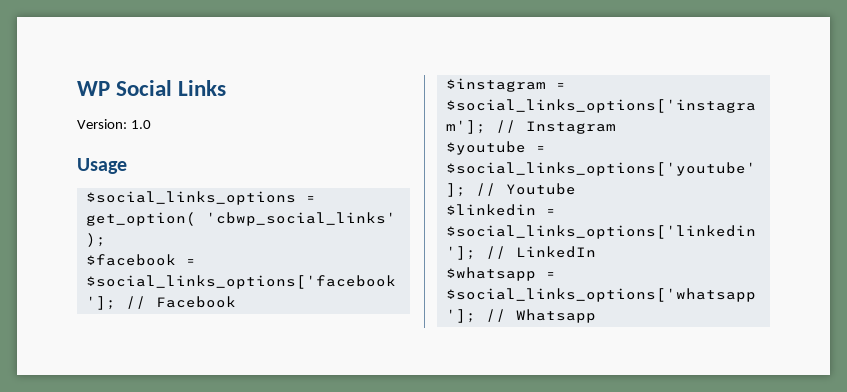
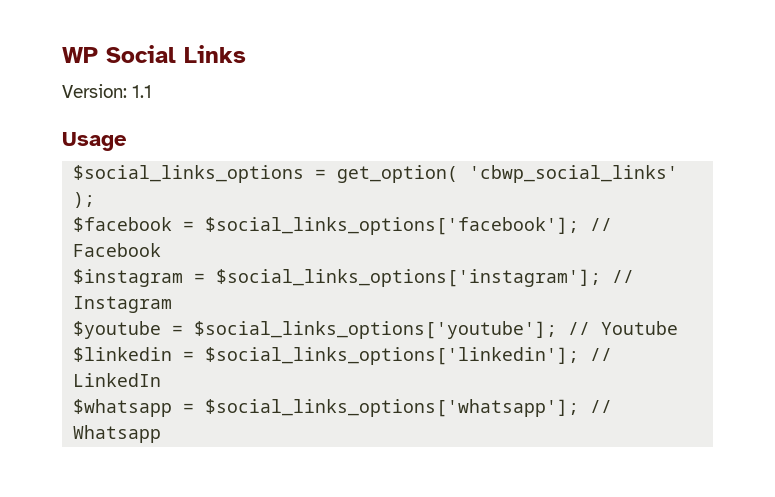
- Version: 1.0
+ Version: 1.1

